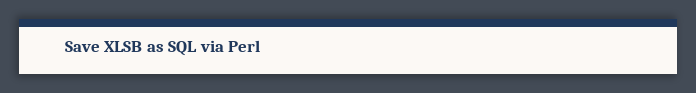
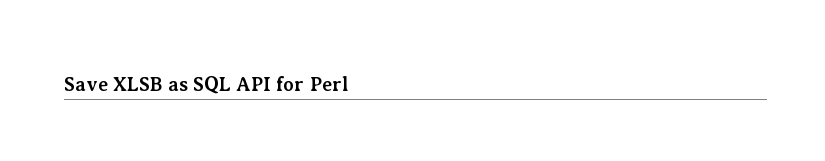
- Save XLSB as SQL via Perl
+ Save XLSB as SQL API for Perl

